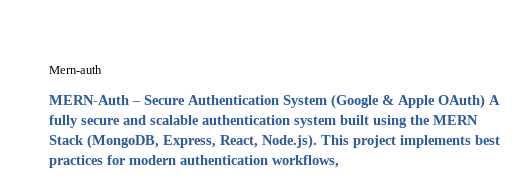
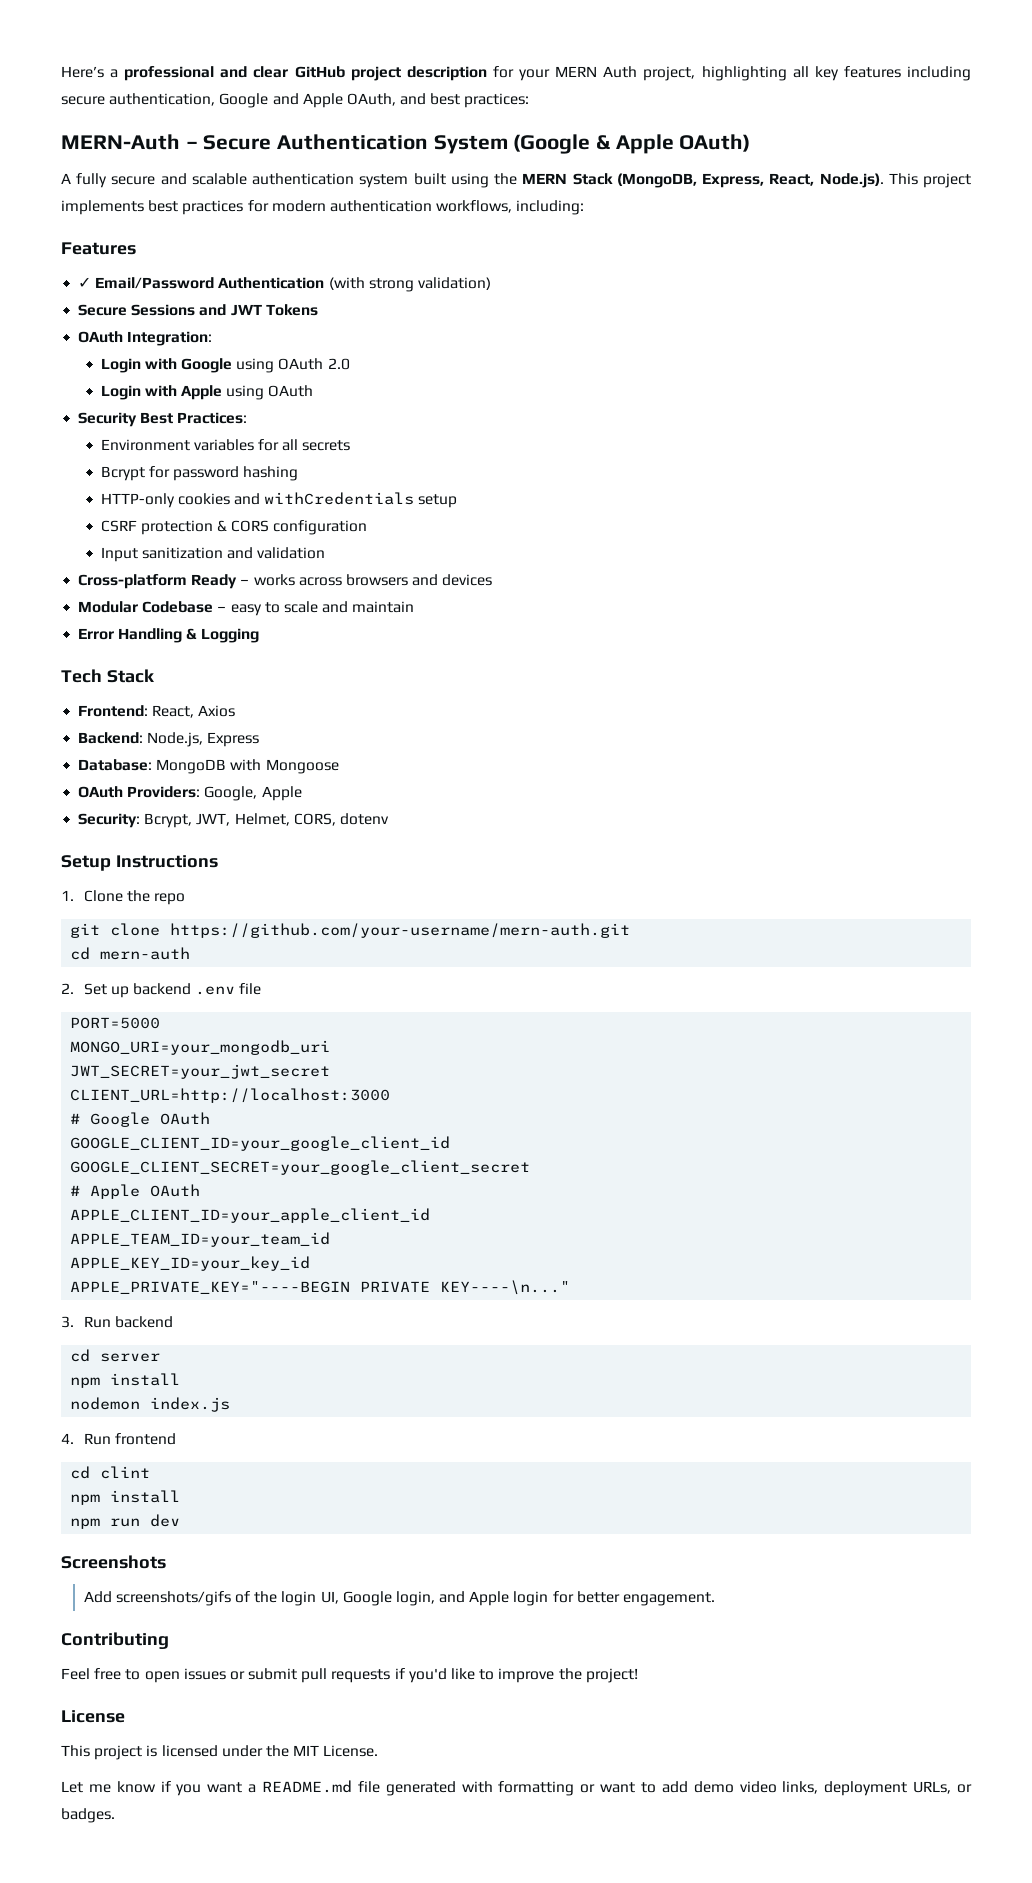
- Mern-auth
+ Here’s a professional and clear GitHub project description for your MERN Auth project, highlighting all key features including secure authentication, Google and Apple OAuth, and best practices:
- MERN-Auth – Secure Authentication System (Google & Apple OAuth) A fully secure and scalable authentication system built using the MERN Stack (MongoDB, Express, React, Node.js). This project implements best practices for modern authentication workflows,
+ MERN-Auth – Secure Authentication System (Google & Apple OAuth)
+ A fully secure and scalable authentication system built using the MERN Stack (MongoDB, Express, React, Node.js). This project implements best practices for modern authentication workflows, including:
+ Features
+ ✓ Email/Password Authentication (with strong validation)
+ Secure Sessions and JWT Tokens
+ OAuth Integration:
+ Login with Google using OAuth 2.0
+ Login with Apple using OAuth
+ Security Best Practices:
+ Environment variables for all secrets
+ Bcrypt for password hashing
+ HTTP-only cookies and withCredentials setup
+ CSRF protection & CORS configuration
+ Input sanitization and validation
+ Cross-platform Ready – works across browsers and devices
+ Modular Codebase – easy to scale and maintain
+ Error Handling & Logging
+ Tech Stack
+ Frontend: React, Axios
+ Backend: Node.js, Express
+ Database: MongoDB with Mongoose
+ OAuth Providers: Google, Apple
+ Security: Bcrypt, JWT, Helmet, CORS, dotenv
+ Setup Instructions
+ 1. Clone the repo
+ git clone https://github.com/your-username/mern-auth.git
+ cd mern-auth
+ 2. Set up backend .env file
+ PORT=5000
+ MONGO_URI=your_mongodb_uri
+ JWT_SECRET=your_jwt_secret
+ CLIENT_URL=http://localhost:3000
+ # Google OAuth
+ GOOGLE_CLIENT_ID=your_google_client_id
+ GOOGLE_CLIENT_SECRET=your_google_client_secret
+ # Apple OAuth
+ APPLE_CLIENT_ID=your_apple_client_id
+ APPLE_TEAM_ID=your_team_id
+ APPLE_KEY_ID=your_key_id
+ APPLE_PRIVATE_KEY="----BEGIN PRIVATE KEY----\n..."
+ 3. Run backend
+ cd server
+ npm install
+ nodemon index.js
+ 4. Run frontend
+ cd clint
+ npm install
+ npm run dev
+ Screenshots
+ Add screenshots/gifs of the login UI, Google login, and Apple login for better engagement.
+ Contributing
+ Feel free to open issues or submit pull requests if you'd like to improve the project!
+ License
+ This project is licensed under the MIT License.
+ Let me know if you want a README.md file generated with formatting or want to add demo video links, deployment URLs, or badges.

